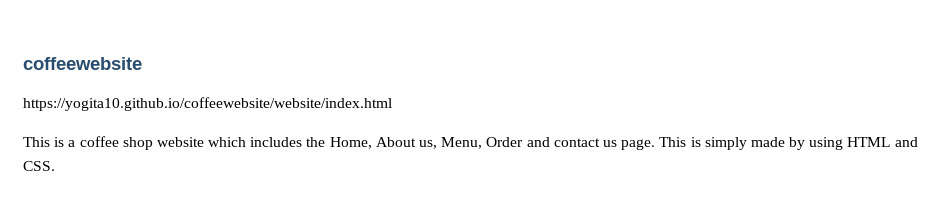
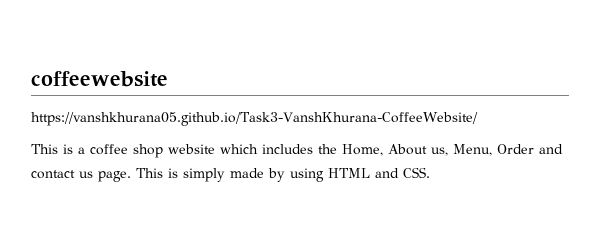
- https://yogita10.github.io/coffeewebsite/website/index.html
+ https://vanshkhurana05.github.io/Task3-VanshKhurana-CoffeeWebsite/

